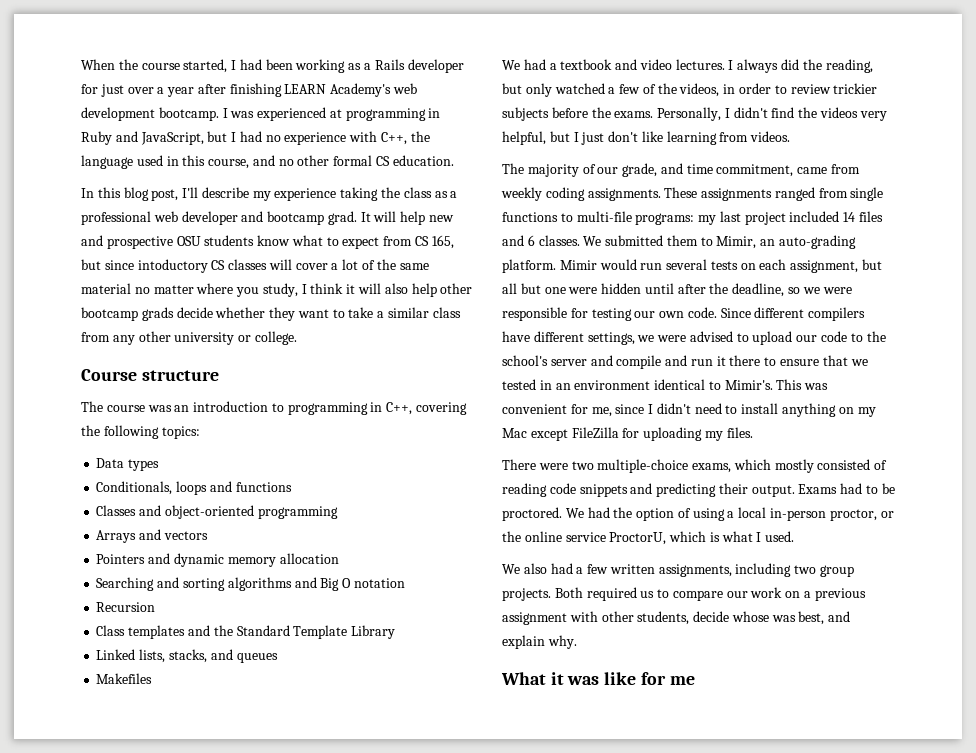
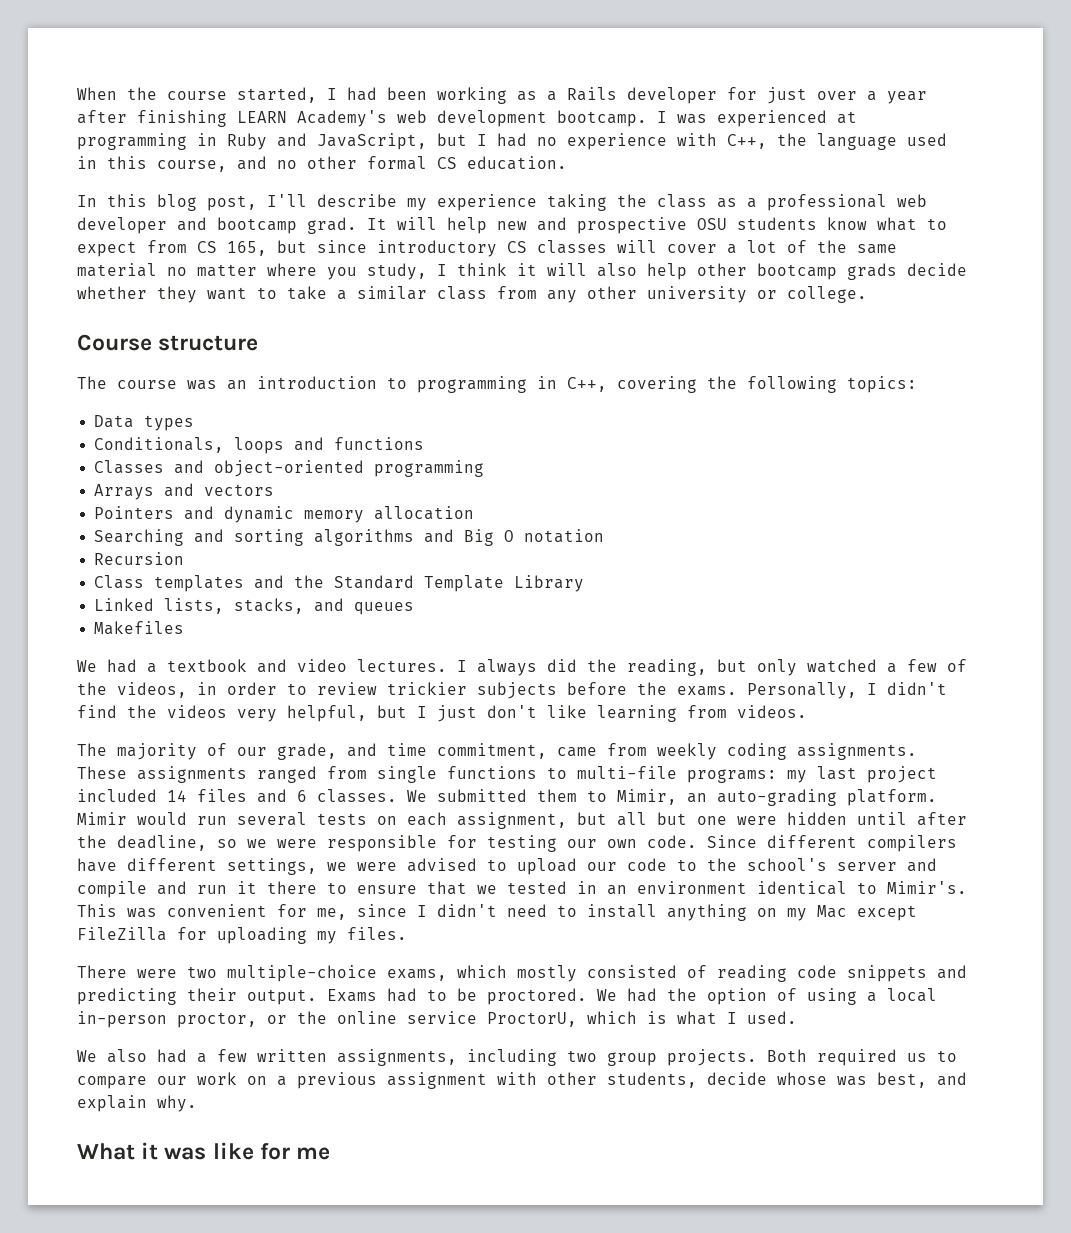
- It will help new and prospective OSU students know what to expect from CS 165, but since intoductory CS classes will cover a lot of the same material no matter where you study, I think it will also help other bootcamp grads decide whether they want to take a similar class from any other university or college.
+ It will help new and prospective OSU students know what to expect from CS 165, but since introductory CS classes will cover a lot of the same material no matter where you study, I think it will also help other bootcamp grads decide whether they want to take a similar class from any other university or college.

